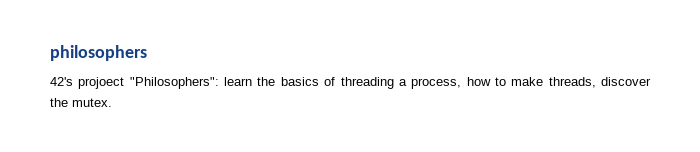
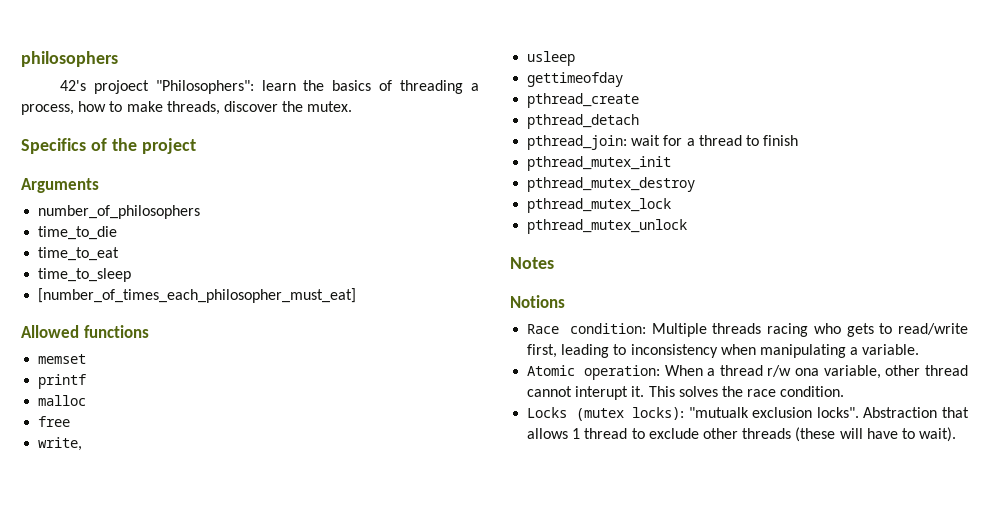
+ Specifics of the project
+ Arguments
+ number_of_philosophers
+ time_to_die
+ time_to_eat
+ time_to_sleep
+ [number_of_times_each_philosopher_must_eat]
+ Allowed functions
+ memset
+ printf
+ malloc
+ free
+ write,
+ usleep
+ gettimeofday
+ pthread_create
+ pthread_detach
+ pthread_join: wait for a thread to finish
+ pthread_mutex_init
+ pthread_mutex_destroy
+ pthread_mutex_lock
+ pthread_mutex_unlock
+ Notes
+ Notions
+ Race condition: Multiple threads racing who gets to read/write first, leading to inconsistency when manipulating a variable.
+ Atomic operation: When a thread r/w ona variable, other thread cannot interupt it. This solves the race condition.
+ Locks (mutex locks): "mutualk exclusion locks". Abstraction that allows 1 thread to exclude other threads (these will have to wait).

